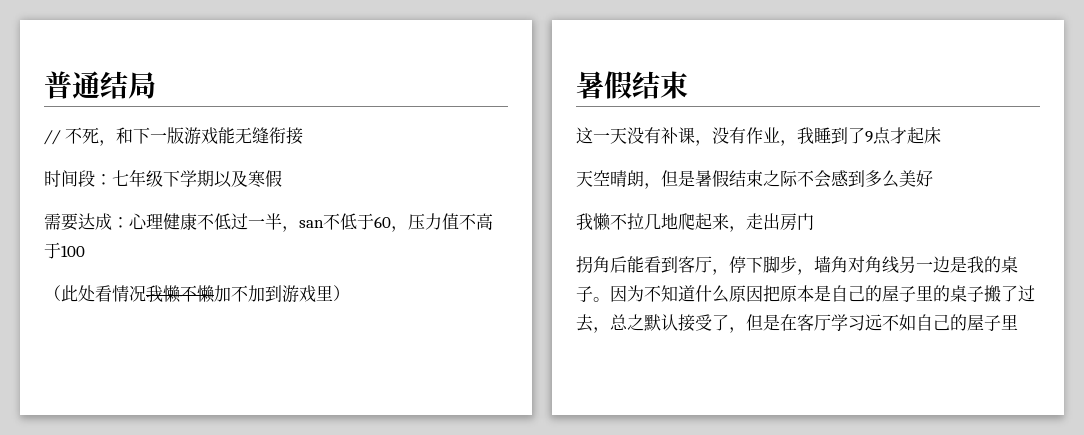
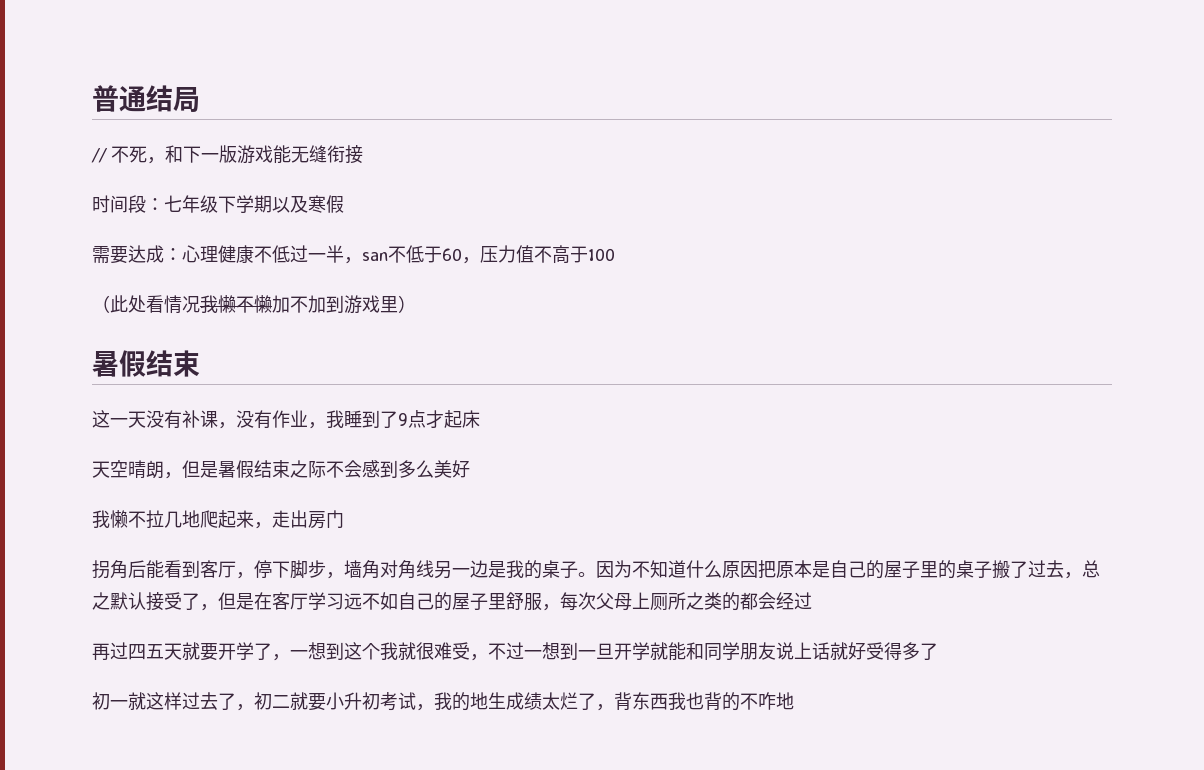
- 因为不知道什么原因把原本是自己的屋子里的桌子搬了过去，总之默认接受了，但是在客厅学习远不如自己的屋子里
+ 因为不知道什么原因把原本是自己的屋子里的桌子搬了过去，总之默认接受了，但是在客厅学习远不如自己的屋子里舒服，每次父母上厕所之类的都会经过
+ 再过四五天就要开学了，一想到这个我就很难受，不过一想到一旦开学就能和同学朋友说上话就好受得多了
+ 初一就这样过去了，初二就要小升初考试，我的地生成绩太烂了，背东西我也背的不咋地

